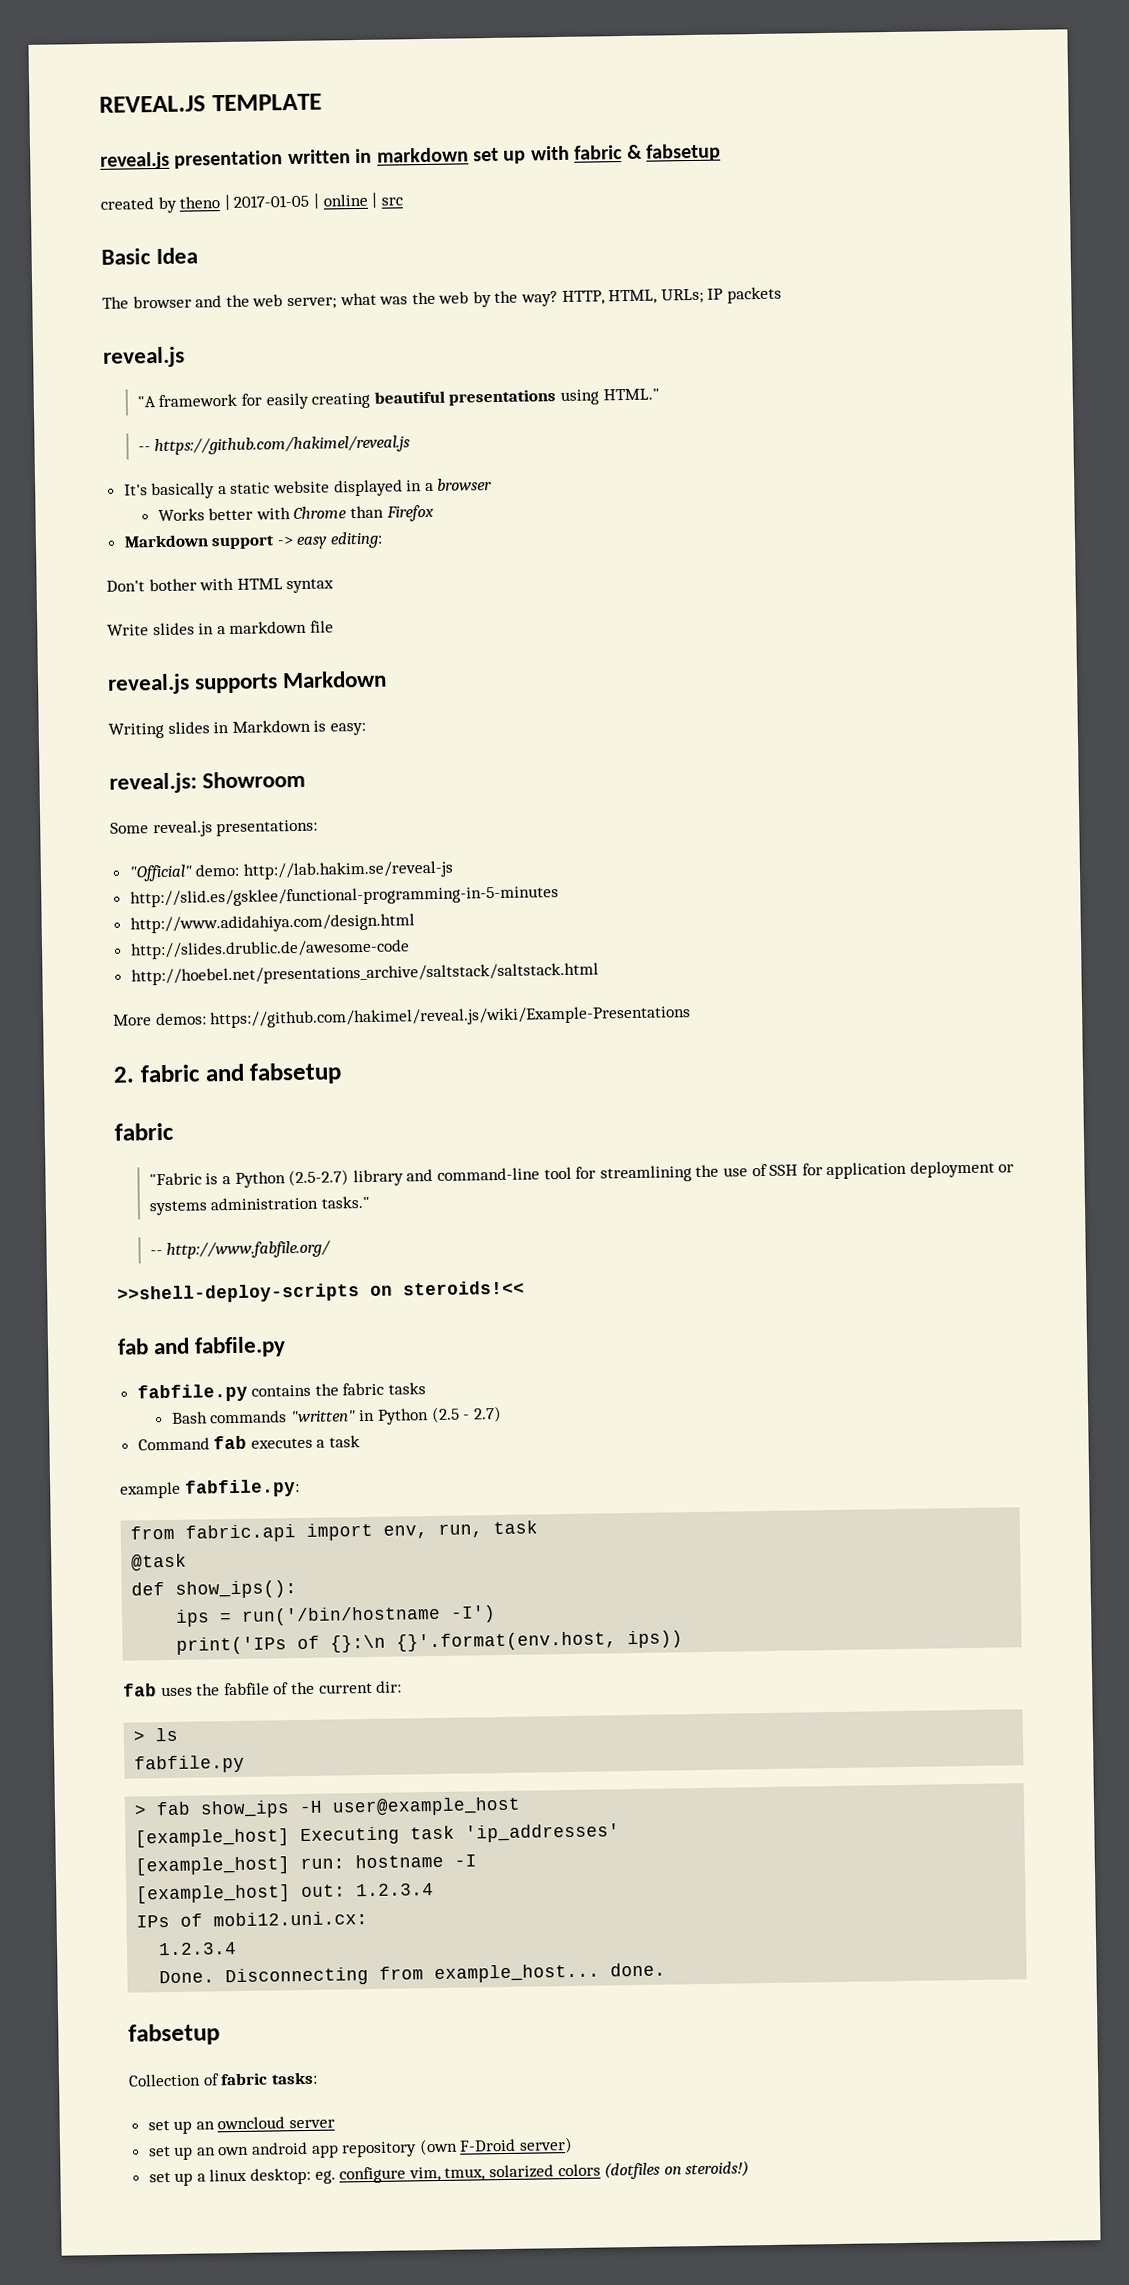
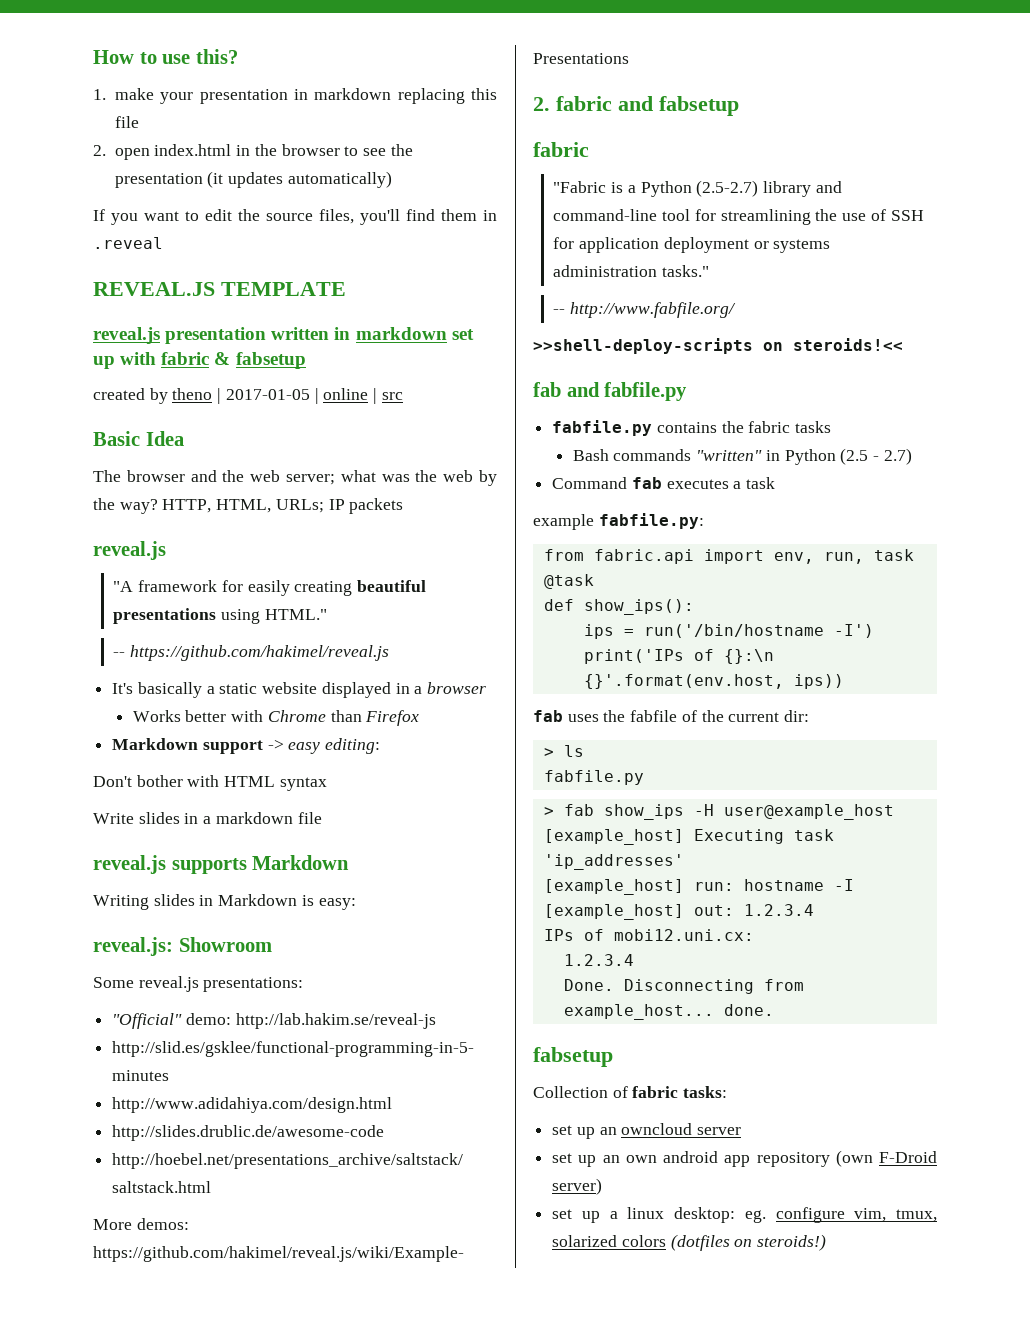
+ How to use this?
+ 1. make your presentation in markdown replacing this file
+ 2. open index.html in the browser to see the presentation (it updates automatically)
+ If you want to edit the source files, you'll find them in .reveal

